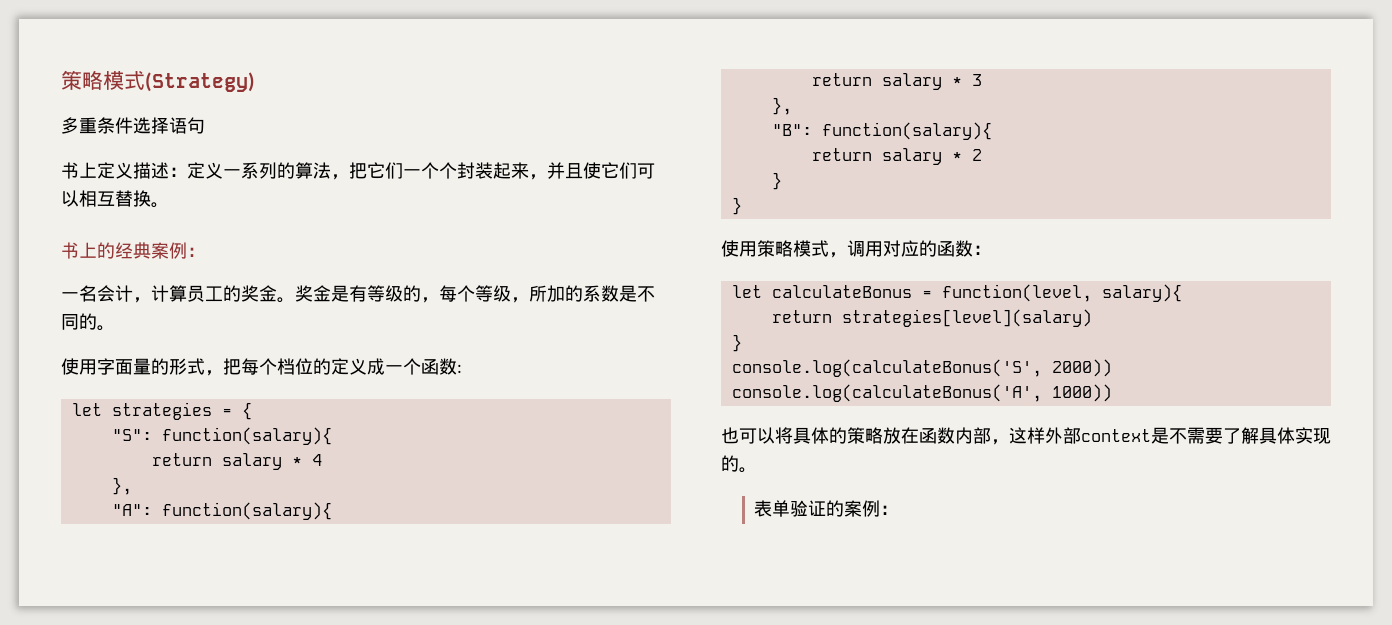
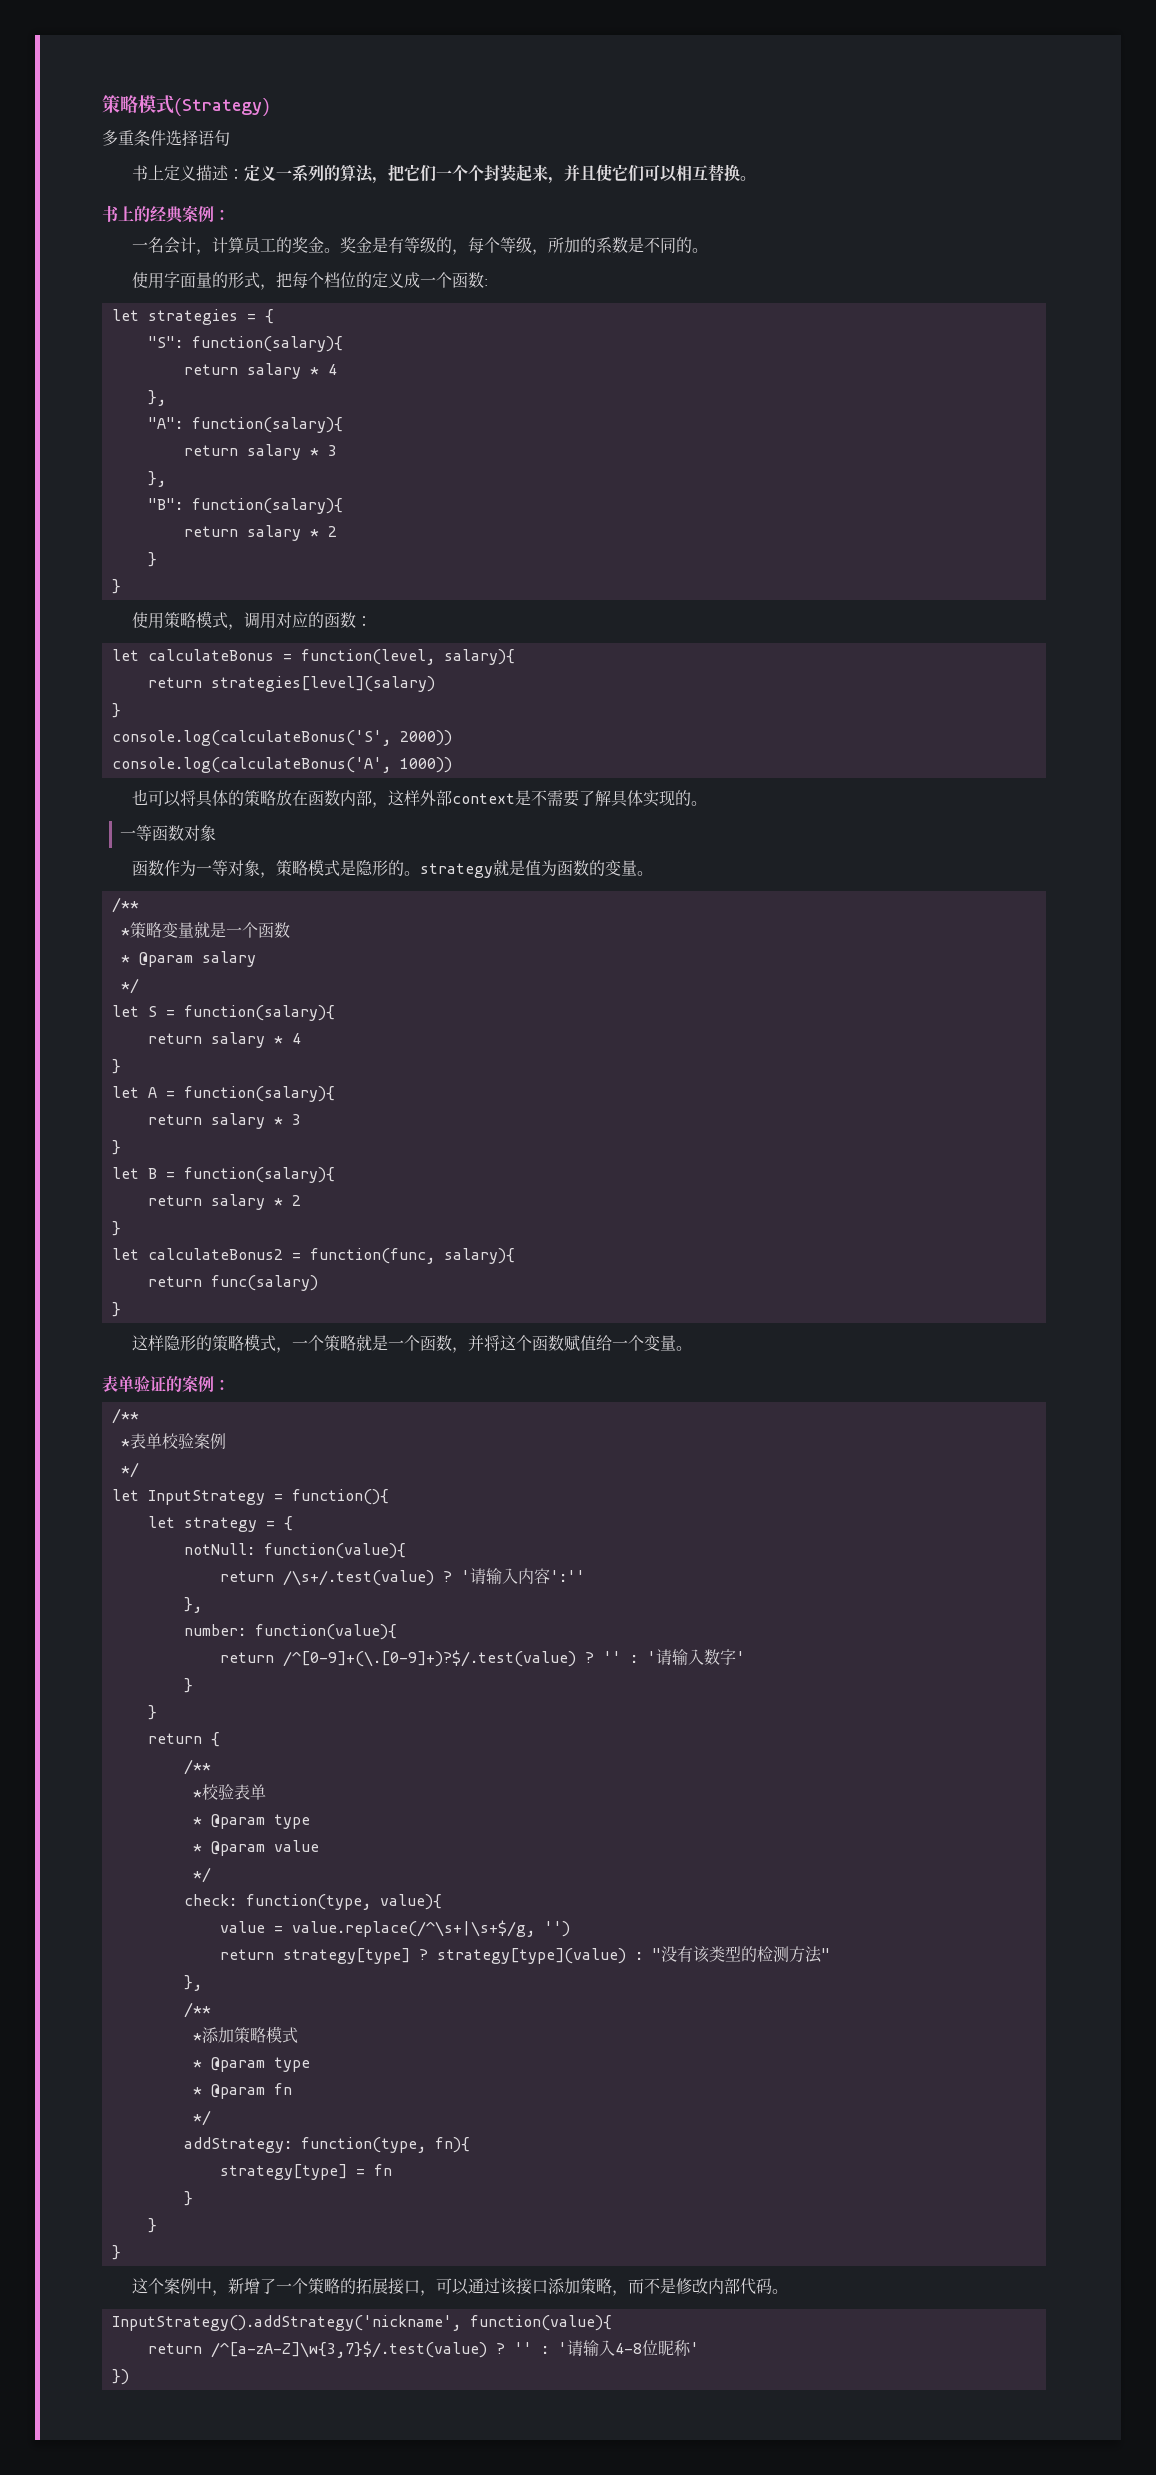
+ 一等函数对象
+ 函数作为一等对象，策略模式是隐形的。strategy就是值为函数的变量。
+ /**
+ *策略变量就是一个函数
+ * @param salary
+ */
+ let S = function(salary){
+ return salary * 4
+ }
+ let A = function(salary){
+ return salary * 3
+ }
+ let B = function(salary){
+ return salary * 2
+ }
+ let calculateBonus2 = function(func, salary){
+ return func(salary)
+ }
+ 这样隐形的策略模式，一个策略就是一个函数，并将这个函数赋值给一个变量。
  表单验证的案例：
+ /**
+ *表单校验案例
+ */
+ let InputStrategy = function(){
+ let strategy = {
+ notNull: function(value){
+ return /\s+/.test(value) ? '请输入内容':''
+ },
+ number: function(value){
+ return /^[0-9]+(\.[0-9]+)?$/.test(value) ? '' : '请输入数字'
+ }
+ }
+ return {
+ /**
+ *校验表单
+ * @param type
+ * @param value
+ */
+ check: function(type, value){
+ value = value.replace(/^\s+|\s+$/g, '')
+ return strategy[type] ? strategy[type](value) : "没有该类型的检测方法"
+ },
+ /**
+ *添加策略模式
+ * @param type
+ * @param fn
+ */
+ addStrategy: function(type, fn){
+ strategy[type] = fn
+ }
+ }
+ }
+ 这个案例中，新增了一个策略的拓展接口，可以通过该接口添加策略，而不是修改内部代码。
+ InputStrategy().addStrategy('nickname', function(value){
+ return /^[a-zA-Z]\w{3,7}$/.test(value) ? '' : '请输入4-8位昵称'
+ })

